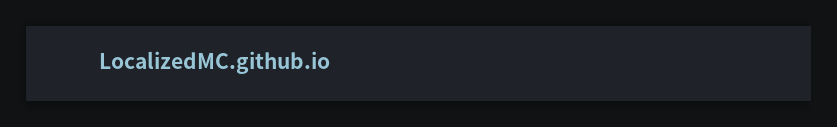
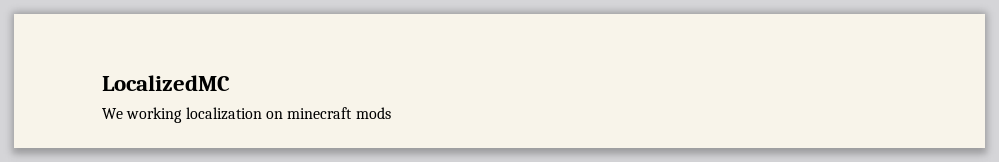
- LocalizedMC.github.io
+ LocalizedMC
+ We working localization on minecraft mods

